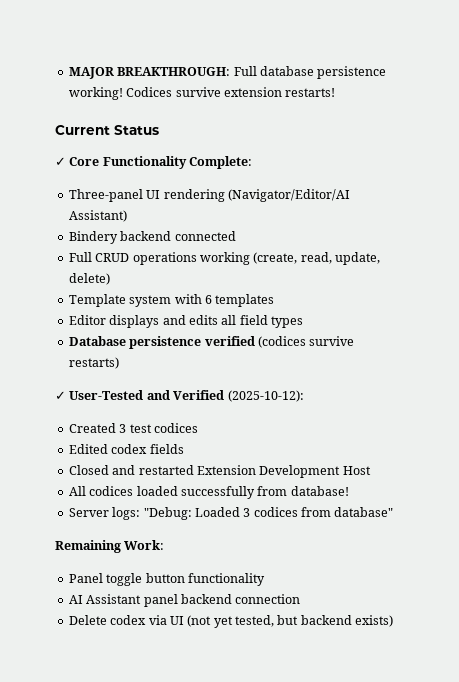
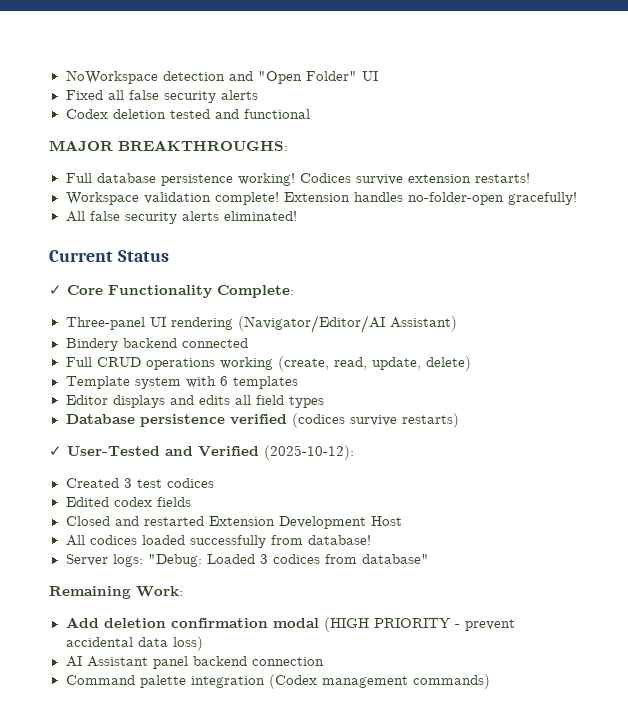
- MAJOR BREAKTHROUGH: Full database persistence working!
+ NoWorkspace detection and "Open Folder" UI
+ Fixed all false security alerts
+ Codex deletion tested and functional
+ MAJOR BREAKTHROUGHS:
+ Full database persistence working!
+ Workspace validation complete! Extension handles no-folder-open gracefully!
+ All false security alerts eliminated!
- Panel toggle button functionality
+ Add deletion confirmation modal (HIGH PRIORITY - prevent accidental data loss)
- Delete codex via UI (not yet tested, but backend exists)
+ Command palette integration (Codex management commands)

